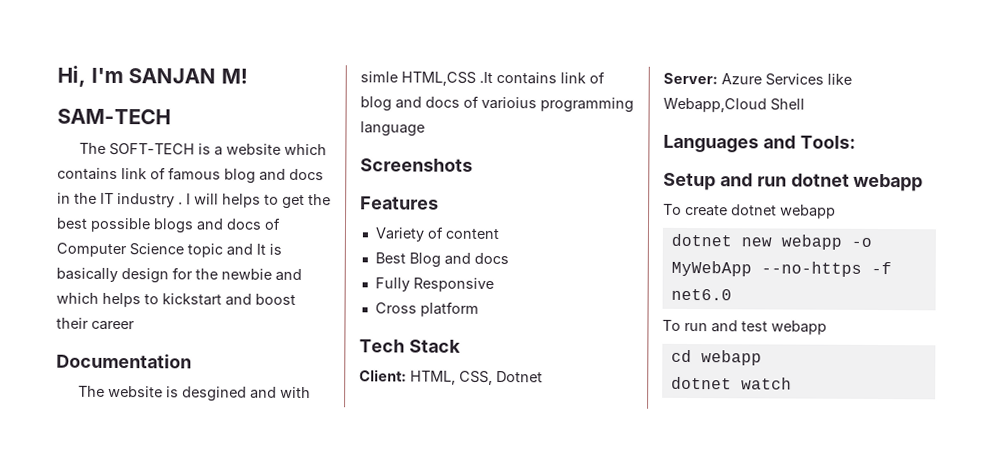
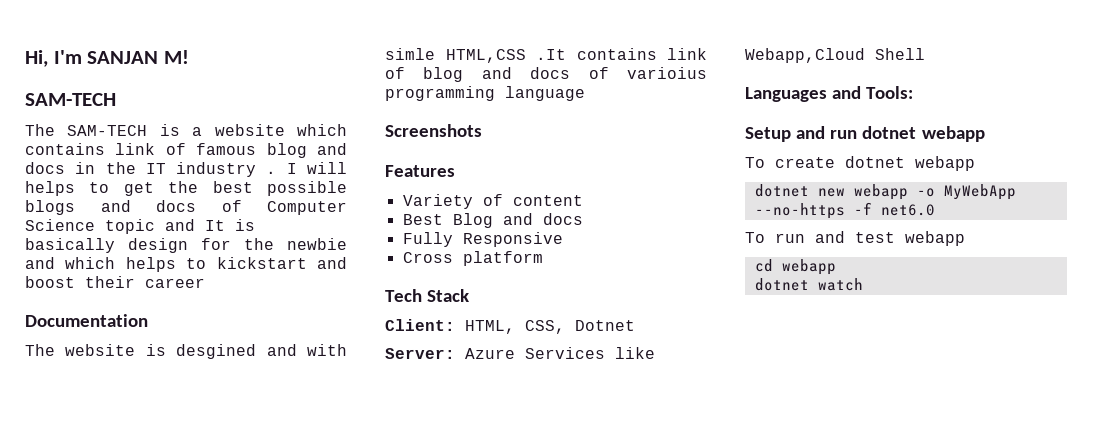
- The SOFT-TECH is a website which contains link of famous blog and docs in the IT industry .
+ The SAM-TECH is a website which contains link of famous blog and docs in the IT industry .

